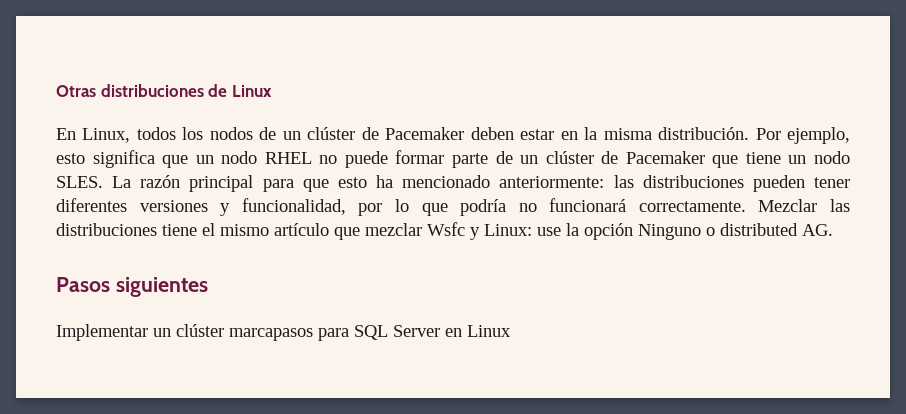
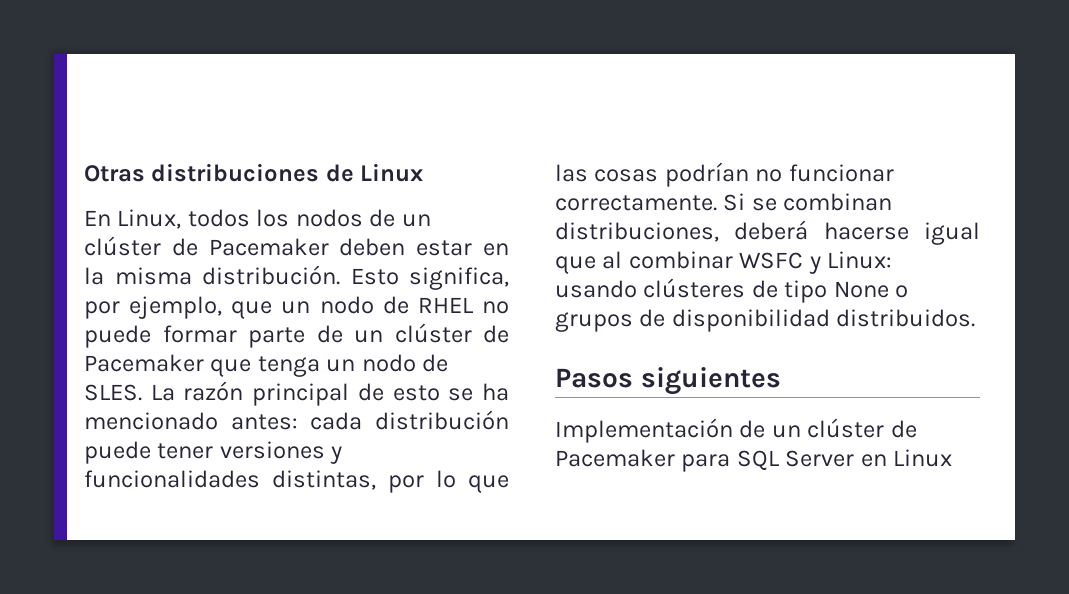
- Por ejemplo, esto significa que un nodo RHEL no puede formar parte de un clúster de Pacemaker que tiene un nodo SLES.
+ Esto significa, por ejemplo, que un nodo de RHEL no puede formar parte de un clúster de Pacemaker que tenga un nodo de SLES.
- La razón principal para que esto ha mencionado anteriormente: las distribuciones pueden tener diferentes versiones y funcionalidad, por lo que podría no funcionará correctamente. Mezclar las distribuciones tiene el mismo artículo que mezclar Wsfc y Linux: use la opción Ninguno o distributed AG.
+ La razón principal de esto se ha mencionado antes: cada distribución puede tener versiones y funcionalidades distintas, por lo que las cosas podrían no funcionar correctamente. Si se combinan distribuciones, deberá hacerse igual que al combinar WSFC y Linux: usando clústeres de tipo None o grupos de disponibilidad distribuidos.
  Pasos siguientes
- Implementar un clúster marcapasos para SQL Server en Linux
+ Implementación de un clúster de Pacemaker para SQL Server en Linux

